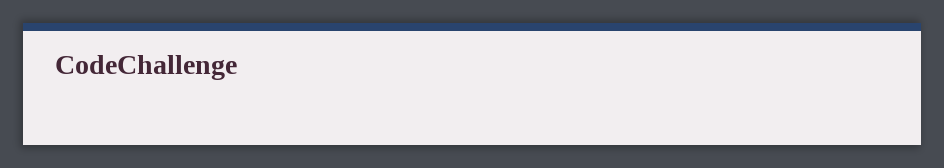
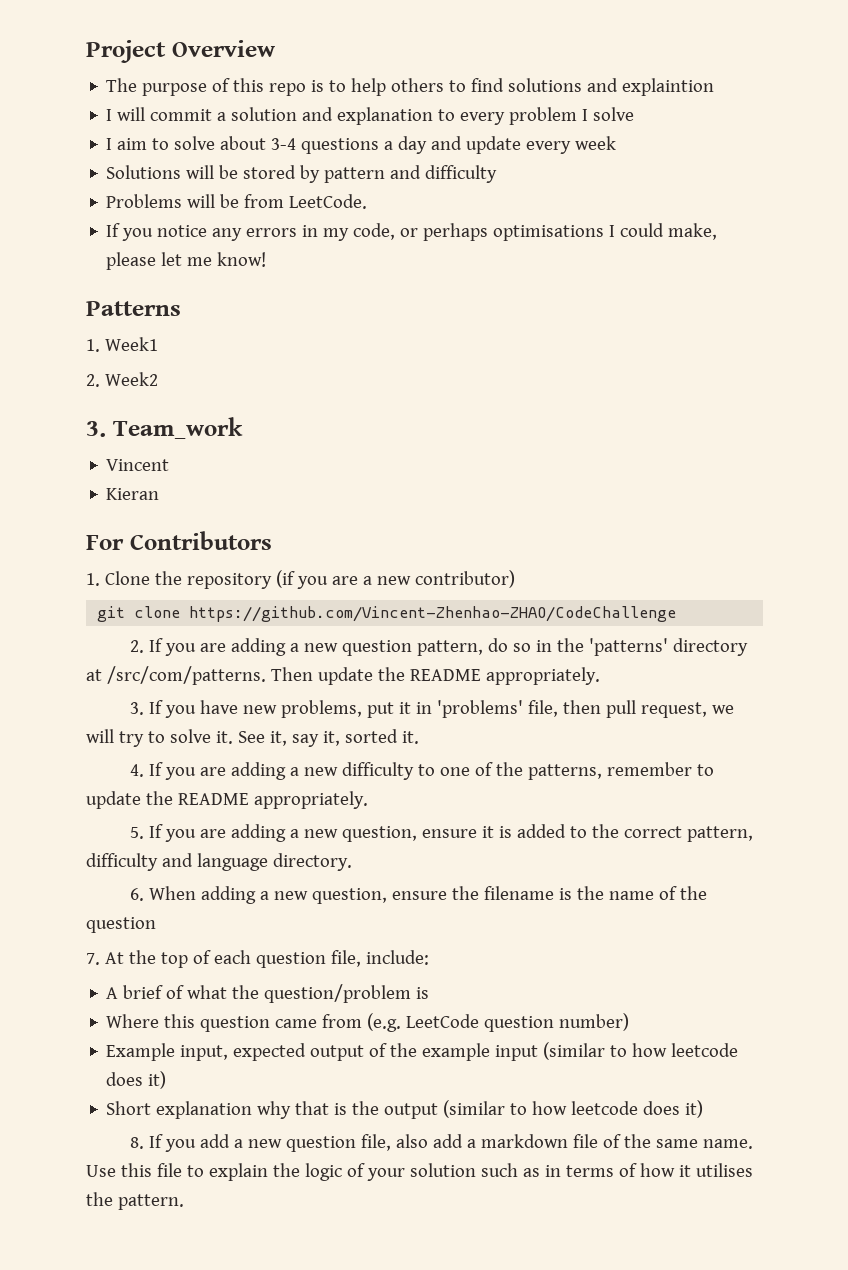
- CodeChallenge
+ Project Overview
+ The purpose of this repo is to help others to find solutions and explaintion
+ I will commit a solution and explanation to every problem I solve
+ I aim to solve about 3-4 questions a day and update every week
+ Solutions will be stored by pattern and difficulty
+ Problems will be from LeetCode.
+ If you notice any errors in my code, or perhaps optimisations I could make, please let me know!
+ Patterns
+ 1. Week1
+ 2. Week2
+ 3. Team_work
+ Vincent
+ Kieran
+ For Contributors
+ 1. Clone the repository (if you are a new contributor)
+ git clone https://github.com/Vincent-Zhenhao-ZHAO/CodeChallenge
+ 2. If you are adding a new question pattern, do so in the 'patterns' directory at /src/com/patterns. Then update the README appropriately.
+ 3. If you have new problems, put it in 'problems' file, then pull request, we will try to solve it. See it, say it, sorted it.
+ 4. If you are adding a new difficulty to one of the patterns, remember to update the README appropriately.
+ 5. If you are adding a new question, ensure it is added to the correct pattern, difficulty and language directory.
+ 6. When adding a new question, ensure the filename is the name of the question
+ 7. At the top of each question file, include:
+ A brief of what the question/problem is
+ Where this question came from (e.g. LeetCode question number)
+ Example input, expected output of the example input (similar to how leetcode does it)
+ Short explanation why that is the output (similar to how leetcode does it)
+ 8. If you add a new question file, also add a markdown file of the same name. Use this file to explain the logic of your solution such as in terms of how it utilises the pattern.

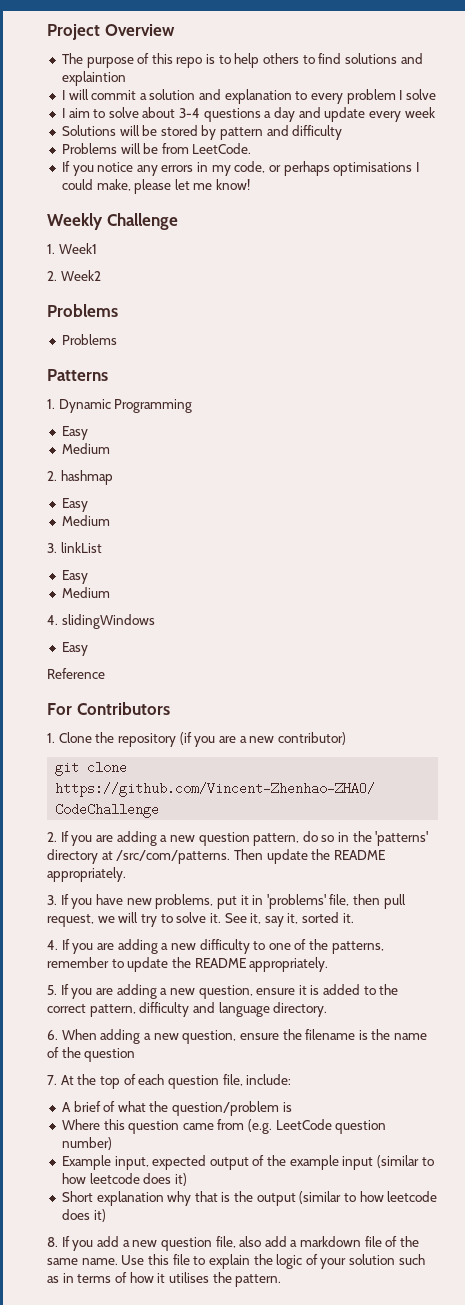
- Patterns
+ Weekly Challenge
  2. Week2
- 3. Team_work
- Vincent
- Kieran
+ Problems
+ Problems
+ Patterns
+ 1. Dynamic Programming
+ Easy
+ Medium
+ 2. hashmap
+ Easy
+ Medium
+ 3. linkList
+ Easy
+ Medium
+ 4. slidingWindows
+ Easy
+ Reference

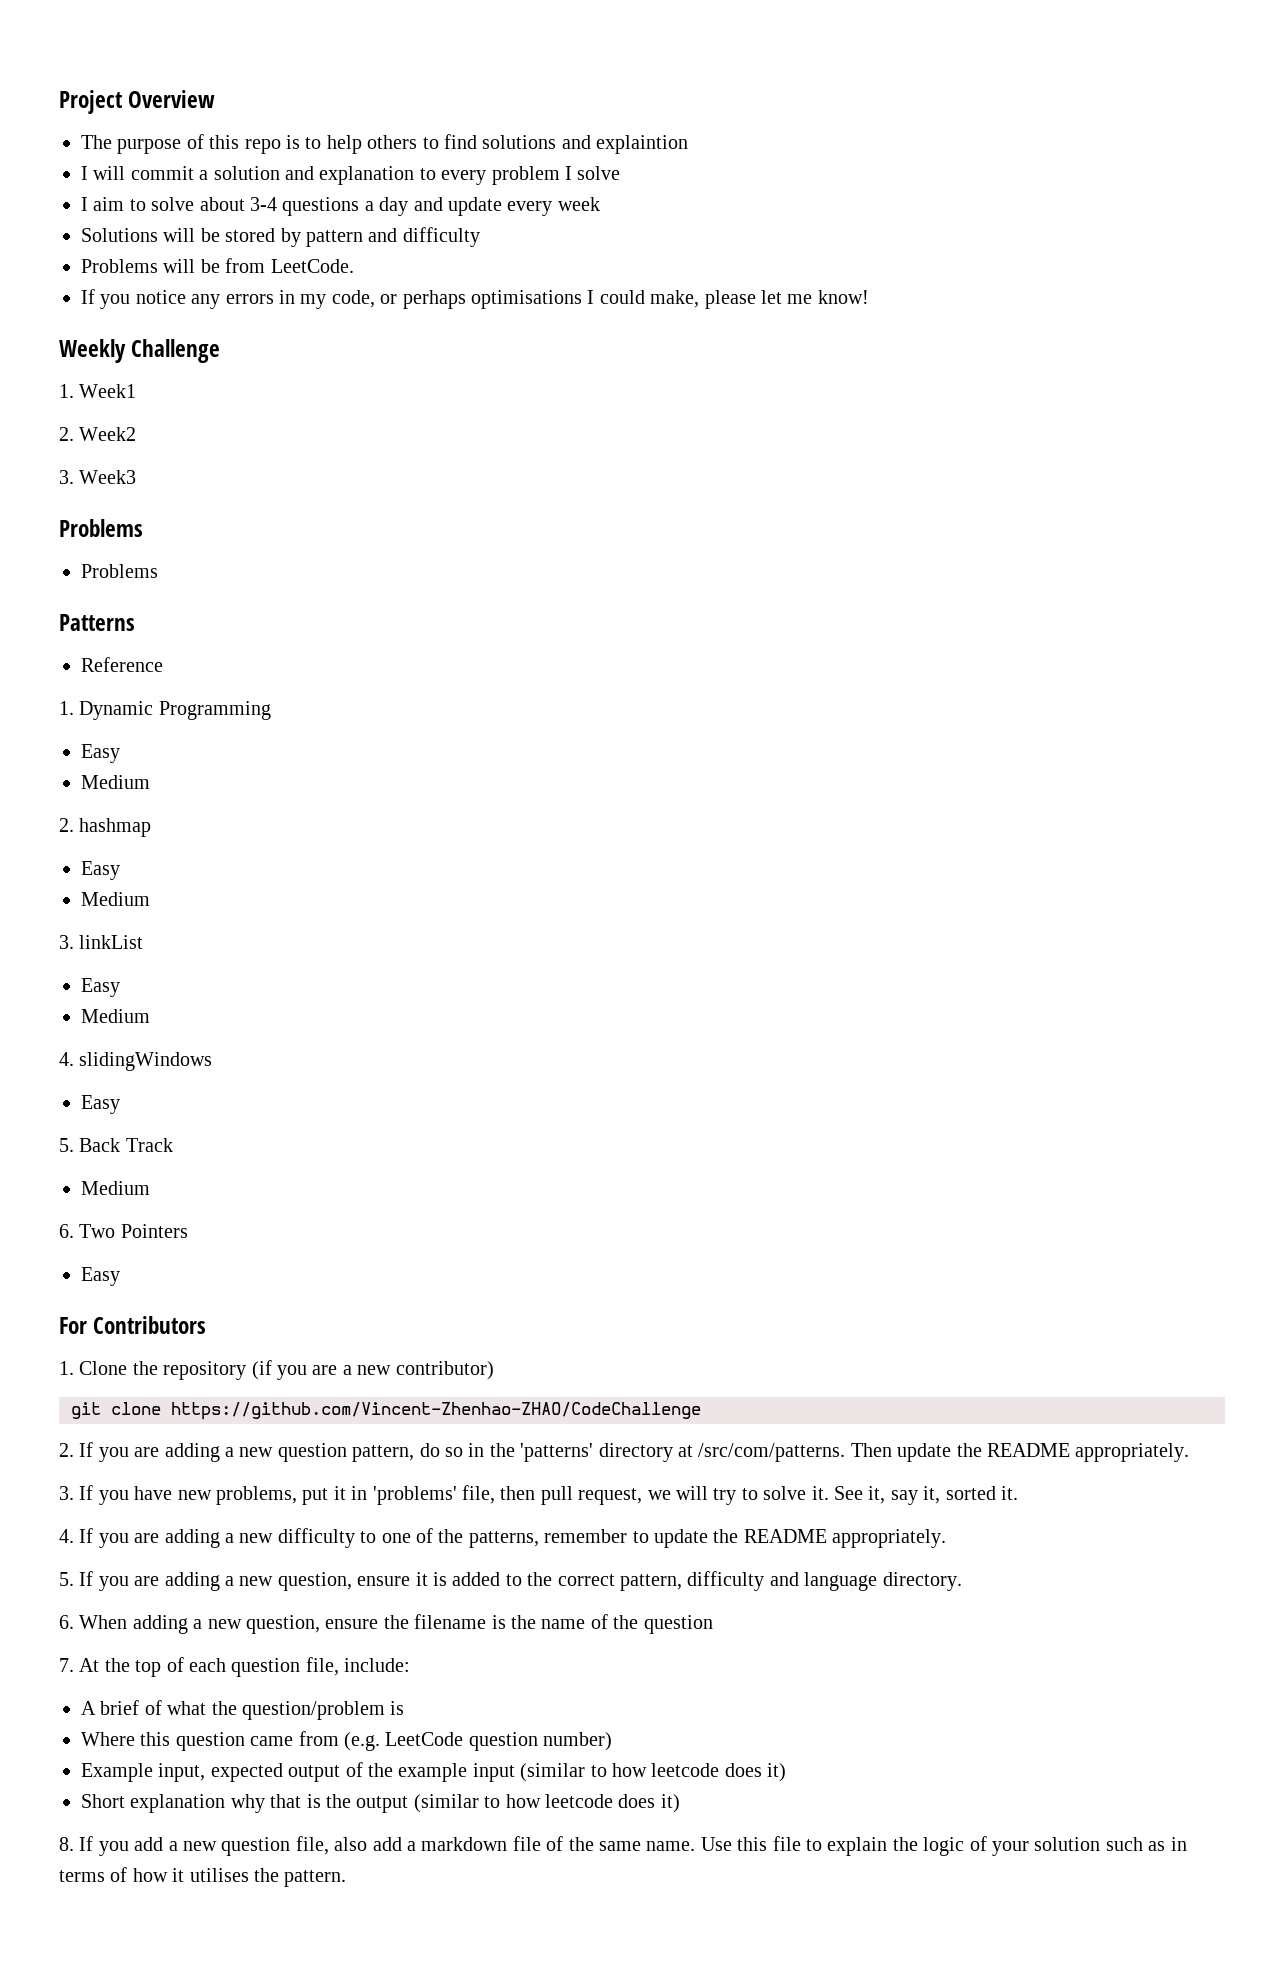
+ 3. Week3
+ Reference
- Reference
+ 5. Back Track
+ Medium
+ 6. Two Pointers
+ Easy

